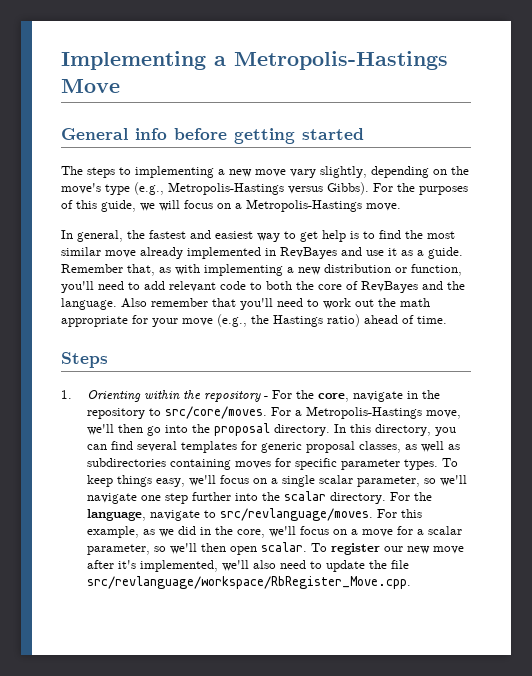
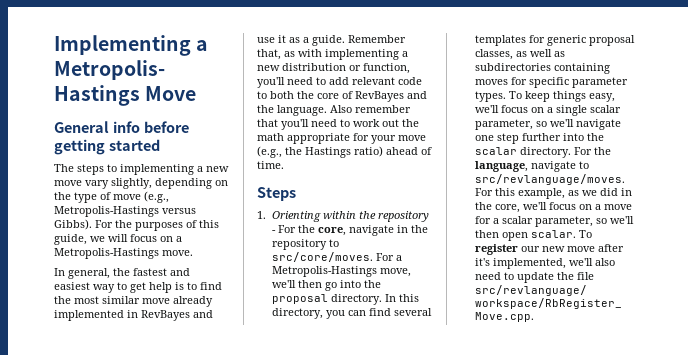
- The steps to implementing a new move vary slightly, depending on the move's type (e.g., Metropolis-Hastings versus Gibbs).
+ The steps to implementing a new move vary slightly, depending on the type of move (e.g., Metropolis-Hastings versus Gibbs).

